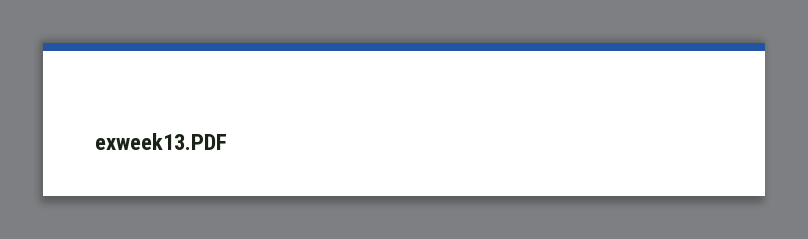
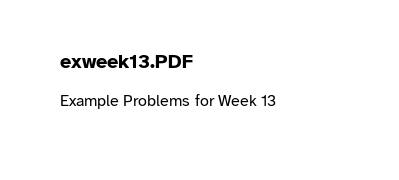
+ Example Problems for Week 13

